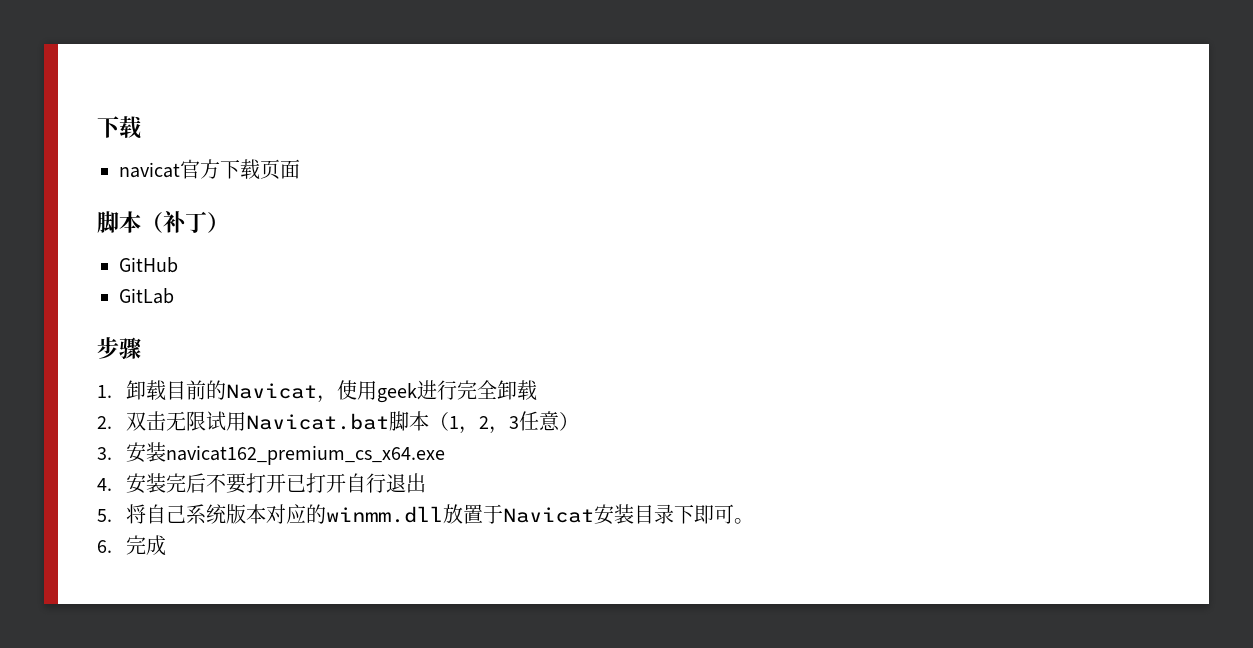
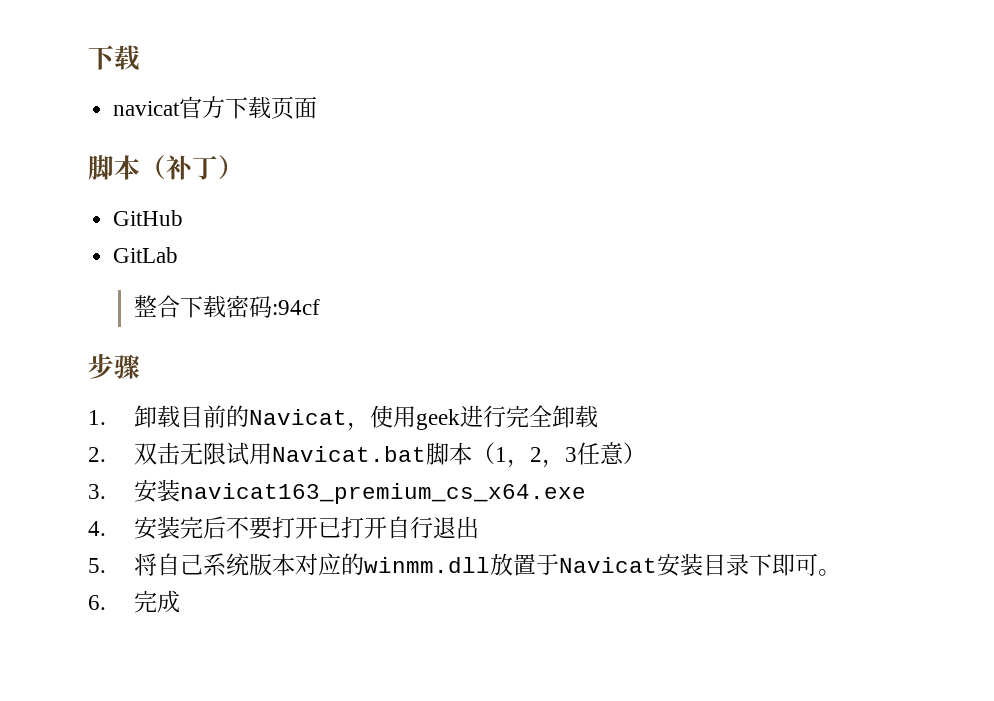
+ 整合下载密码:94cf
- 3.安装navicat162_premium_cs_x64.exe
+ 3.安装navicat163_premium_cs_x64.exe

